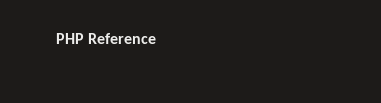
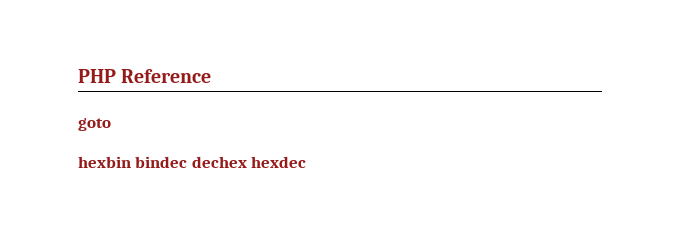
+ goto
+ hexbin bindec dechex hexdec

